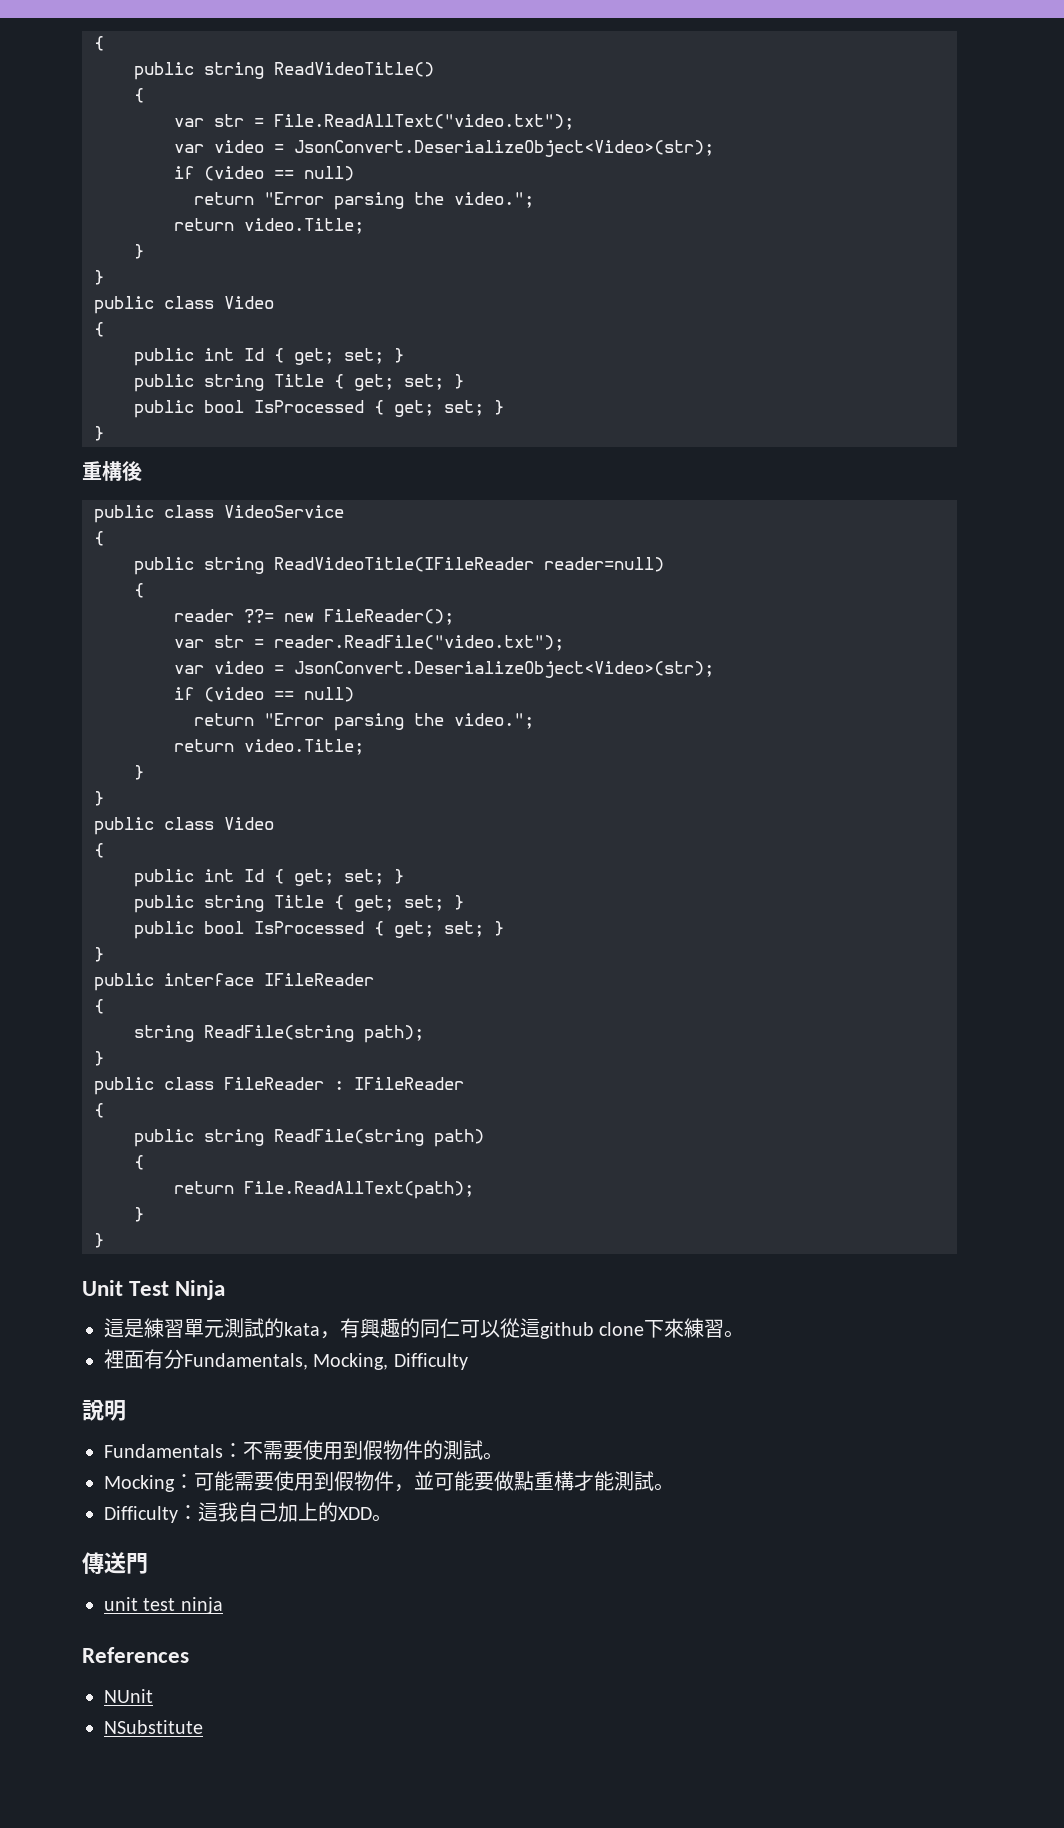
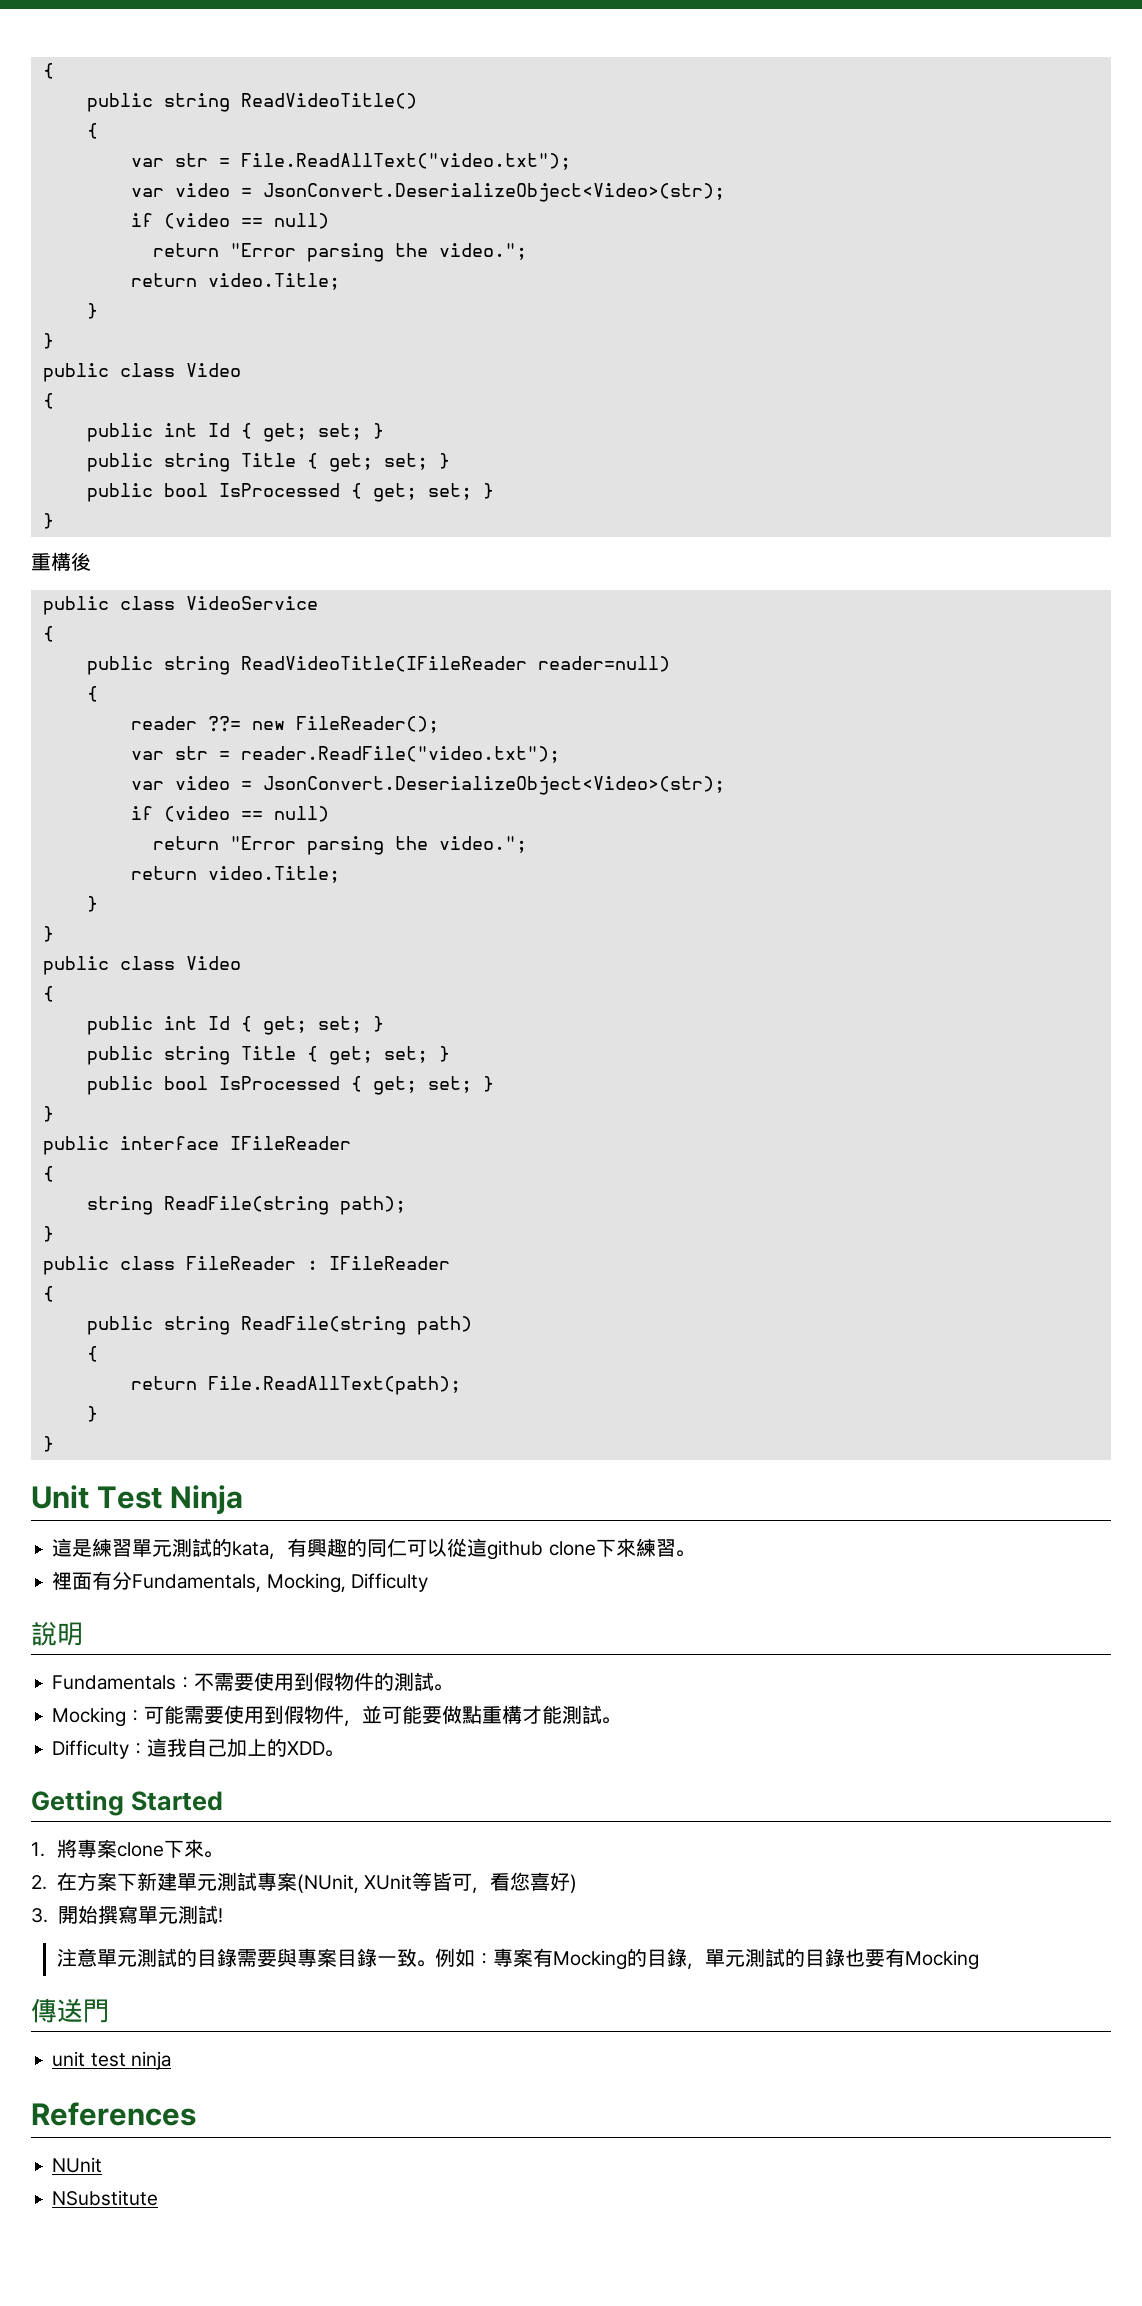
+ Getting Started
+ 1.將專案clone下來。
+ 2.在方案下新建單元測試專案(NUnit, XUnit等皆可，看您喜好)
+ 3.開始撰寫單元測試!
+ 注意單元測試的目錄需要與專案目錄一致。例如：專案有Mocking的目錄，單元測試的目錄也要有Mocking

